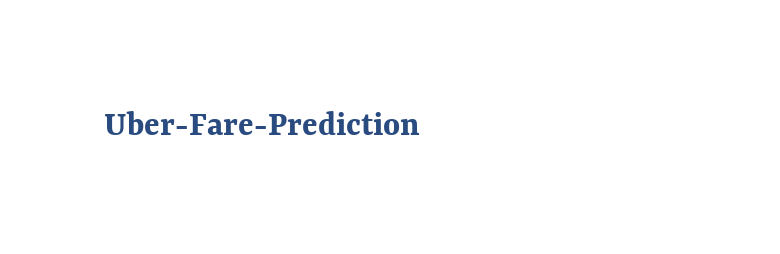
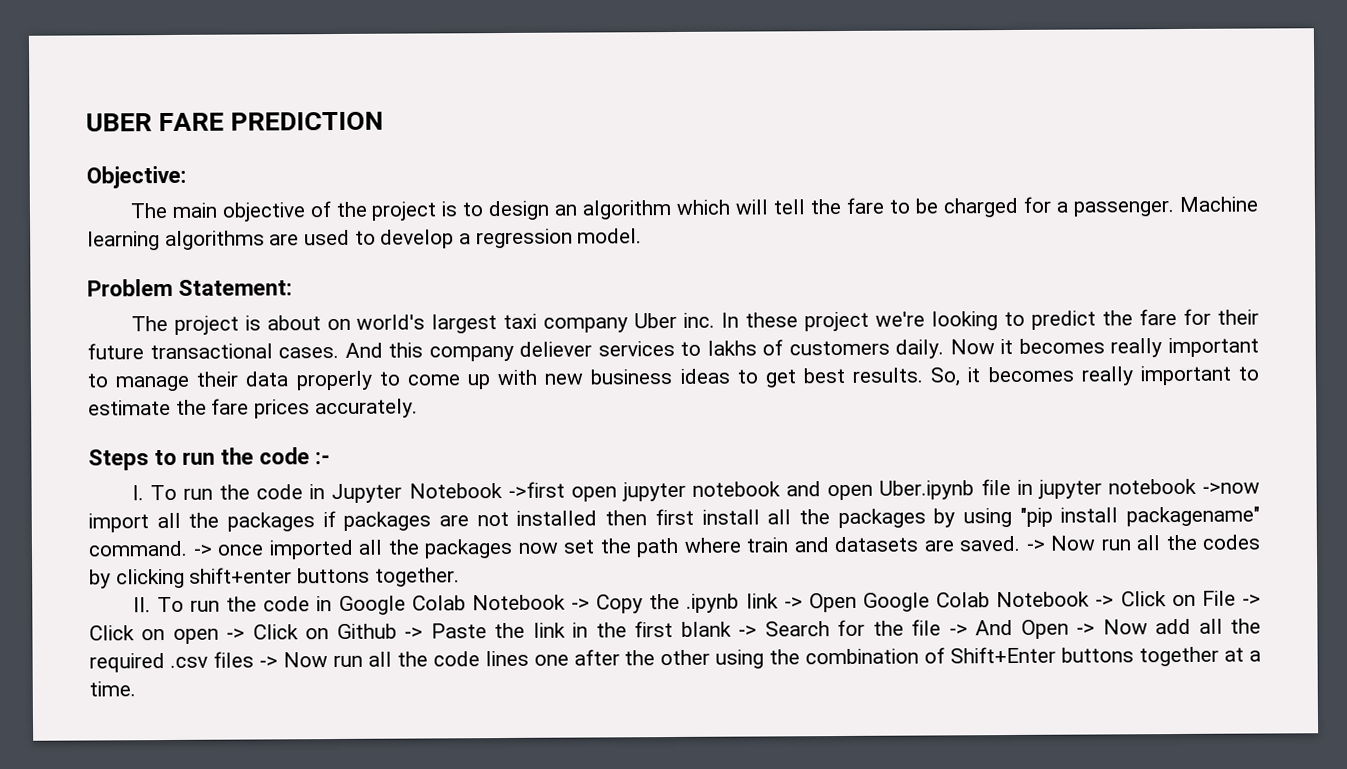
- Uber-Fare-Prediction
+ UBER FARE PREDICTION
+ Objective:
+ The main objective of the project is to design an algorithm which will tell the fare to be charged for a passenger. Machine learning algorithms are used to develop a regression model.
+ Problem Statement:
+ The project is about on world's largest taxi company Uber inc. In these project we're looking to predict the fare for their future transactional cases. And this company deliever services to lakhs of customers daily. Now it becomes really important to manage their data properly to come up with new business ideas to get best results. So, it becomes really important to estimate the fare prices accurately.
+ Steps to run the code :-
+ I. To run the code in Jupyter Notebook ->first open jupyter notebook and open Uber.ipynb file in jupyter notebook ->now import all the packages if packages are not installed then first install all the packages by using "pip install packagename" command. -> once imported all the packages now set the path where train and datasets are saved. -> Now run all the codes by clicking shift+enter buttons together.
+ II. To run the code in Google Colab Notebook -> Copy the .ipynb link -> Open Google Colab Notebook -> Click on File -> Click on open -> Click on Github -> Paste the link in the first blank -> Search for the file -> And Open -> Now add all the required .csv files -> Now run all the code lines one after the other using the combination of Shift+Enter buttons together at a time.

